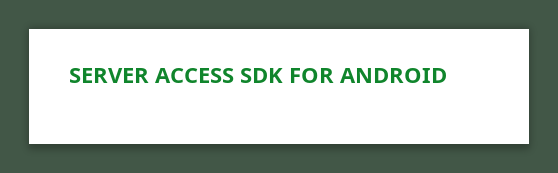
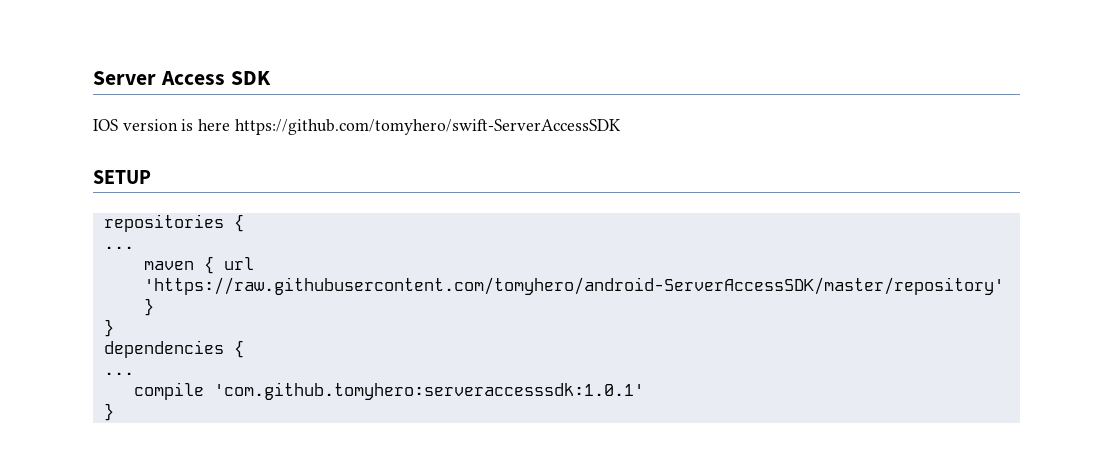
- SERVER ACCESS SDK FOR ANDROID
+ Server Access SDK
+ IOS version is here https://github.com/tomyhero/swift-ServerAccessSDK
+ SETUP
+ repositories {
+ ...
+ maven { url 'https://raw.githubusercontent.com/tomyhero/android-ServerAccessSDK/master/repository' }
+ }
+ dependencies {
+ ...
+ compile 'com.github.tomyhero:serveraccesssdk:1.0.1'
+ }

